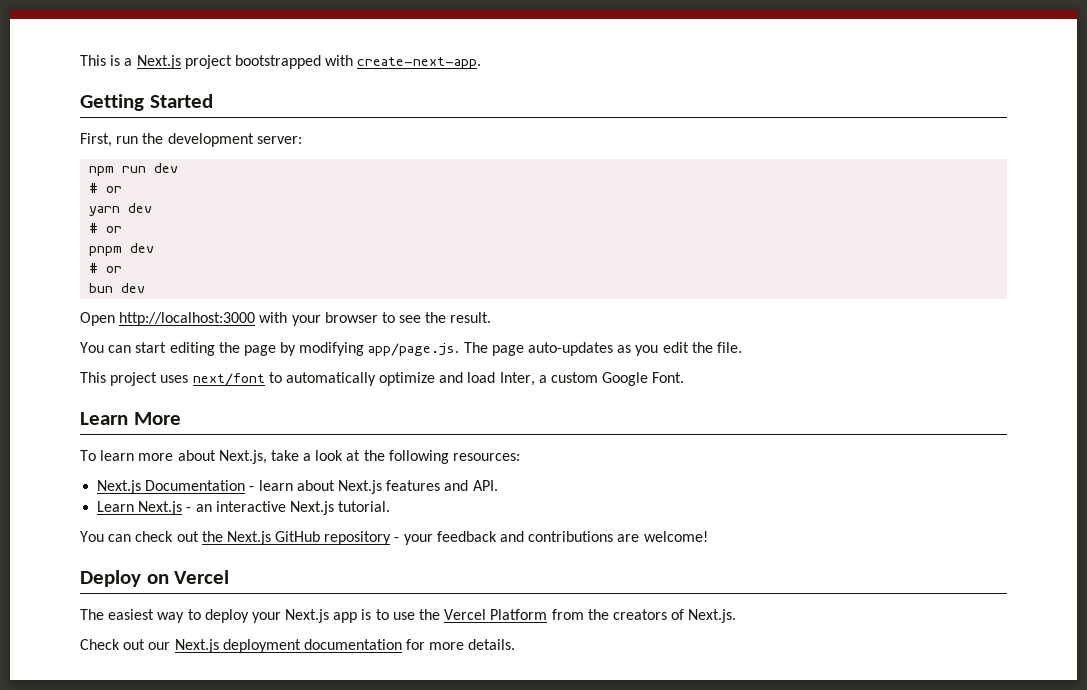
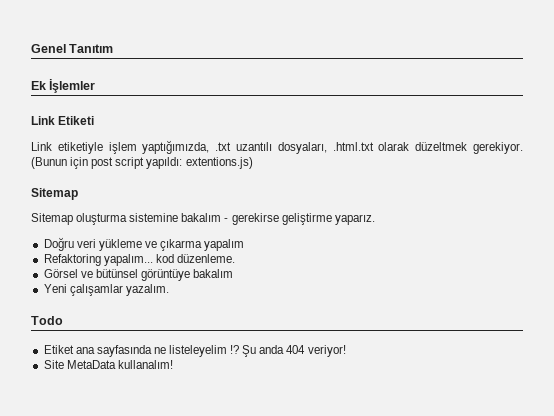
- This is a Next.js project bootstrapped with create-next-app.
- Getting Started
- First, run the development server:
- npm run dev
- # or
- yarn dev
- # or
- pnpm dev
- # or
- bun dev
- Open http://localhost:3000 with your browser to see the result.
- You can start editing the page by modifying app/page.js. The page auto-updates as you edit the file.
- This project uses next/font to automatically optimize and load Inter, a custom Google Font.
- Learn More
- To learn more about Next.js, take a look at the following resources:
- Next.js Documentation - learn about Next.js features and API.
- Learn Next.js - an interactive Next.js tutorial.
- You can check out the Next.js GitHub repository - your feedback and contributions are welcome!
- Deploy on Vercel
- The easiest way to deploy your Next.js app is to use the Vercel Platform from the creators of Next.js.
- Check out our Next.js deployment documentation for more details.
+ Genel Tanıtım
+ Ek İşlemler
+ Link Etiketi
+ Link etiketiyle işlem yaptığımızda, .txt uzantılı dosyaları, .html.txt olarak düzeltmek gerekiyor. (Bunun için post script yapıldı: extentions.js)
+ Sitemap
+ Sitemap oluşturma sistemine bakalım - gerekirse geliştirme yaparız.
+ Doğru veri yükleme ve çıkarma yapalım
+ Refaktoring yapalım... kod düzenleme.
+ Görsel ve bütünsel görüntüye bakalım
+ Yeni çalışamlar yazalım.
+ Todo
+ Etiket ana sayfasında ne listeleyelim !? Şu anda 404 veriyor!
+ Site MetaData kullanalım!

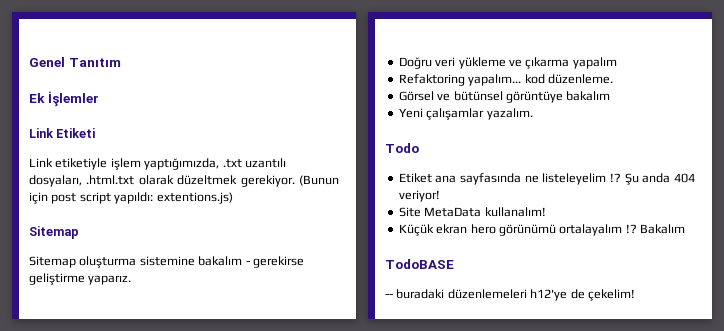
+ Küçük ekran hero görünümü ortalayalım !? Bakalım
+ TodoBASE
+ -- buradaki düzenlemeleri h12'ye de çekelim!

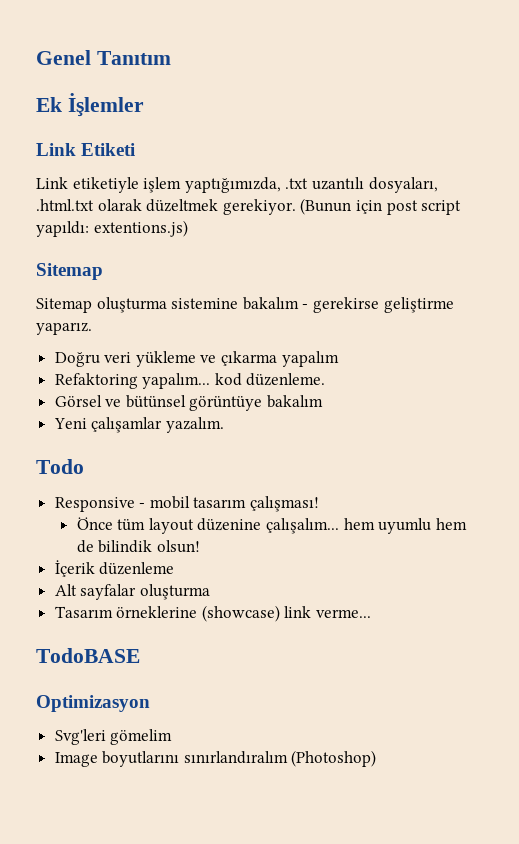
- Etiket ana sayfasında ne listeleyelim !? Şu anda 404 veriyor!
- Site MetaData kullanalım!
- Küçük ekran hero görünümü ortalayalım !? Bakalım
+ Responsive - mobil tasarım çalışması!
+ Önce tüm layout düzenine çalışalım... hem uyumlu hem de bilindik olsun!
+ İçerik düzenleme
+ Alt sayfalar oluşturma
+ Tasarım örneklerine (showcase) link verme...
  TodoBASE
- -- buradaki düzenlemeleri h12'ye de çekelim!
+ Optimizasyon
+ Svg'leri gömelim
+ Image boyutlarını sınırlandıralım (Photoshop)

